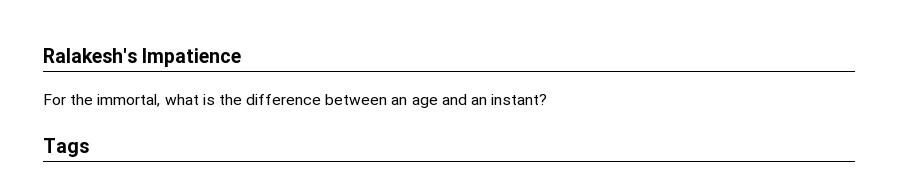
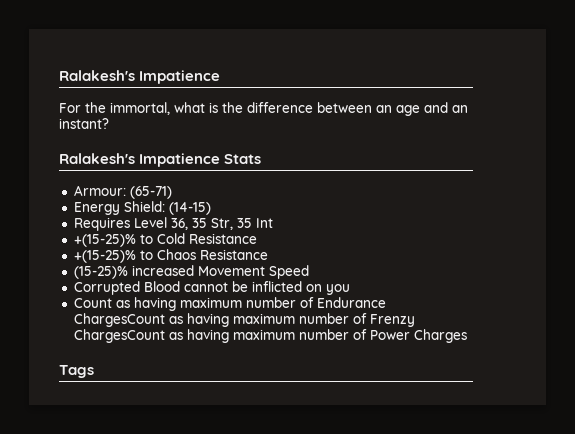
+ Ralakesh's Impatience Stats
+ Armour: (65-71)
+ Energy Shield: (14-15)
+ Requires Level 36, 35 Str, 35 Int
+ +(15-25)% to Cold Resistance
+ +(15-25)% to Chaos Resistance
+ (15-25)% increased Movement Speed
+ Corrupted Blood cannot be inflicted on you
+ Count as having maximum number of Endurance ChargesCount as having maximum number of Frenzy ChargesCount as having maximum number of Power Charges

